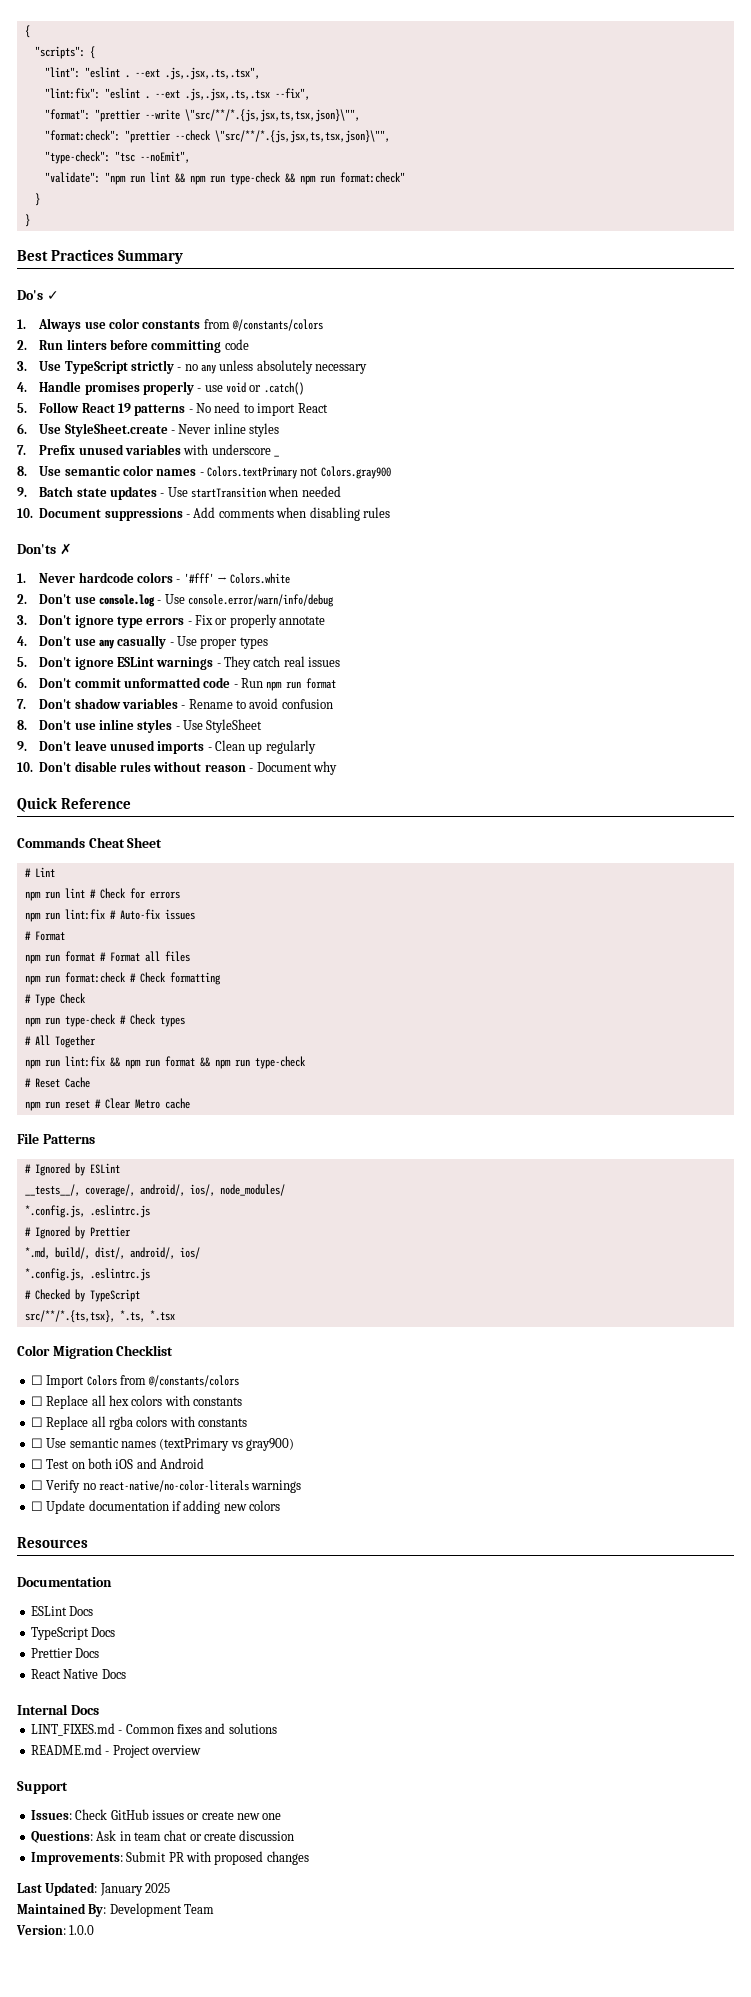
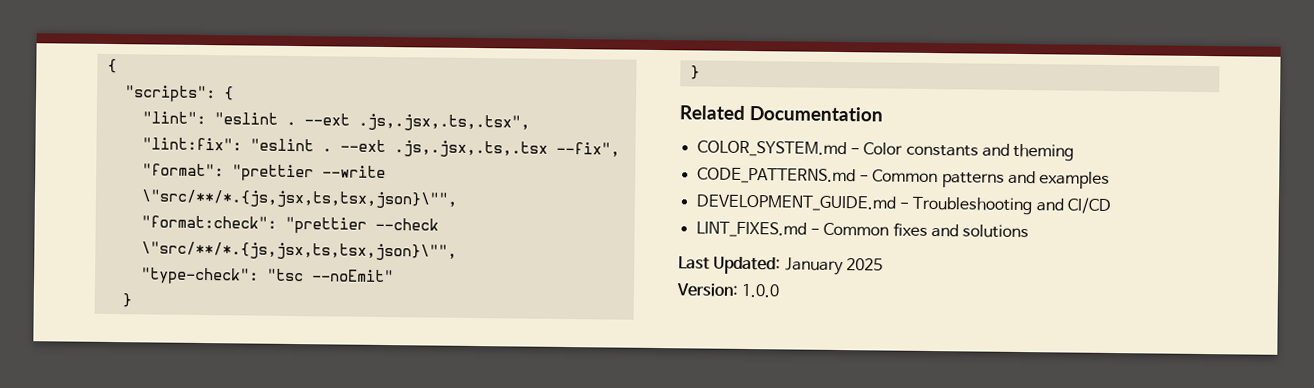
- "type-check": "tsc --noEmit",
- "validate": "npm run lint && npm run type-check && npm run format:check"
+ "type-check": "tsc --noEmit"
  }
  }
- Best Practices Summary
- Do's ✓
- 1. Always use color constants from @/constants/colors
- 2. Run linters before committing code
- 3. Use TypeScript strictly - no any unless absolutely necessary
- 4. Handle promises properly - use void or .catch()
- 5. Follow React 19 patterns - No need to import React
- 6. Use StyleSheet.create - Never inline styles
- 7. Prefix unused variables with underscore _
- 8. Use semantic color names - Colors.textPrimary not Colors.gray900
- 9. Batch state updates - Use startTransition when needed
- 10. Document suppressions - Add comments when disabling rules
- Don'ts ✗
- 1. Never hardcode colors - '#fff' → Colors.white
- 2. Don't use console.log - Use console.error/warn/info/debug
- 3. Don't ignore type errors - Fix or properly annotate
- 4. Don't use any casually - Use proper types
- 5. Don't ignore ESLint warnings - They catch real issues
- 6. Don't commit unformatted code - Run npm run format
- 7. Don't shadow variables - Rename to avoid confusion
- 8. Don't use inline styles - Use StyleSheet
- 9. Don't leave unused imports - Clean up regularly
- 10. Don't disable rules without reason - Document why
- Quick Reference
- Commands Cheat Sheet
- # Lint
- npm run lint # Check for errors
- npm run lint:fix # Auto-fix issues
- # Format
- npm run format # Format all files
- npm run format:check # Check formatting
- # Type Check
- npm run type-check # Check types
- # All Together
- npm run lint:fix && npm run format && npm run type-check
- # Reset Cache
- npm run reset # Clear Metro cache
- File Patterns
- # Ignored by ESLint
- __tests__/, coverage/, android/, ios/, node_modules/
- *.config.js, .eslintrc.js
- # Ignored by Prettier
- *.md, build/, dist/, android/, ios/
- *.config.js, .eslintrc.js
- # Checked by TypeScript
- src/**/*.{ts,tsx}, *.ts, *.tsx
- Color Migration Checklist
- ☐ Import Colors from @/constants/colors
- ☐ Replace all hex colors with constants
- ☐ Replace all rgba colors with constants
- ☐ Use semantic names (textPrimary vs gray900)
- ☐ Test on both iOS and Android
- ☐ Verify no react-native/no-color-literals warnings
- ☐ Update documentation if adding new colors
- Resources
- Documentation
- ESLint Docs
- TypeScript Docs
- Prettier Docs
- React Native Docs
- Internal Docs
+ Related Documentation
+ COLOR_SYSTEM.md - Color constants and theming
+ CODE_PATTERNS.md - Common patterns and examples
+ DEVELOPMENT_GUIDE.md - Troubleshooting and CI/CD
- README.md - Project overview
- Support
- Issues: Check GitHub issues or create new one
- Questions: Ask in team chat or create discussion
- Improvements: Submit PR with proposed changes
- Maintained By: Development Team

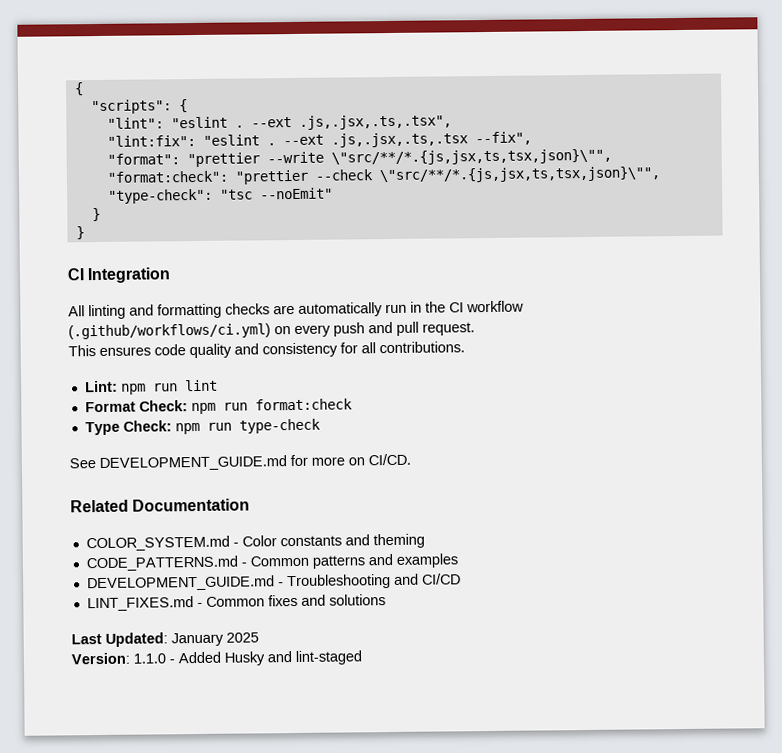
+ CI Integration
+ All linting and formatting checks are automatically run in the CI workflow (.github/workflows/ci.yml) on every push and pull request.
+ This ensures code quality and consistency for all contributions.
+ Lint: npm run lint
+ Format Check: npm run format:check
+ Type Check: npm run type-check
+ See DEVELOPMENT_GUIDE.md for more on CI/CD.
- Version: 1.0.0
+ Version: 1.1.0 - Added Husky and lint-staged

